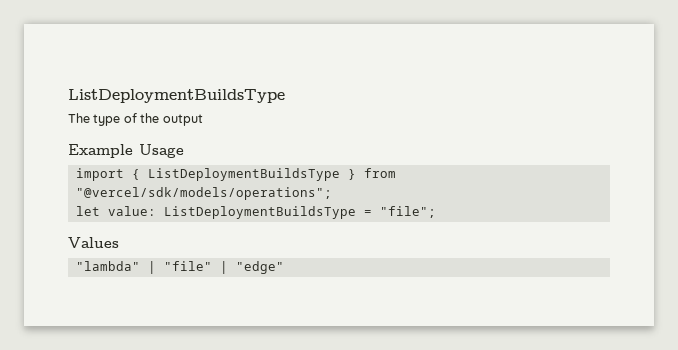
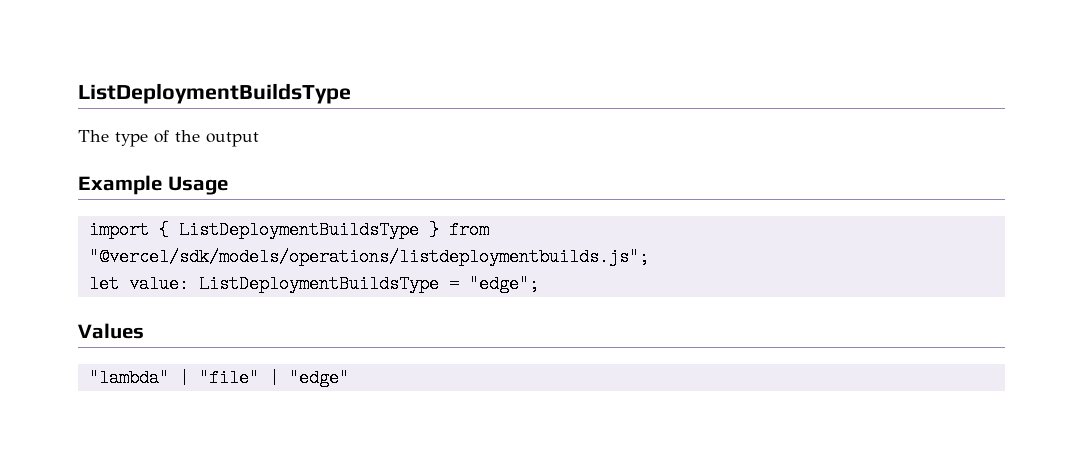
- import { ListDeploymentBuildsType } from "@vercel/sdk/models/operations";
+ import { ListDeploymentBuildsType } from "@vercel/sdk/models/operations/listdeploymentbuilds.js";
- let value: ListDeploymentBuildsType = "file";
+ let value: ListDeploymentBuildsType = "edge";

